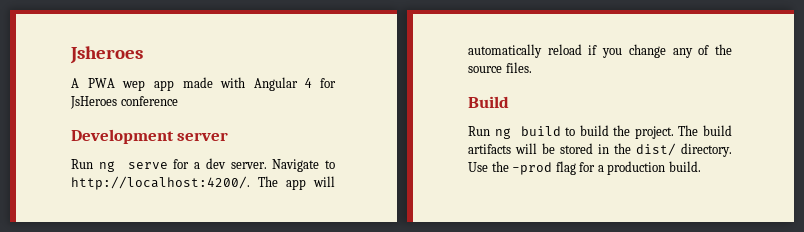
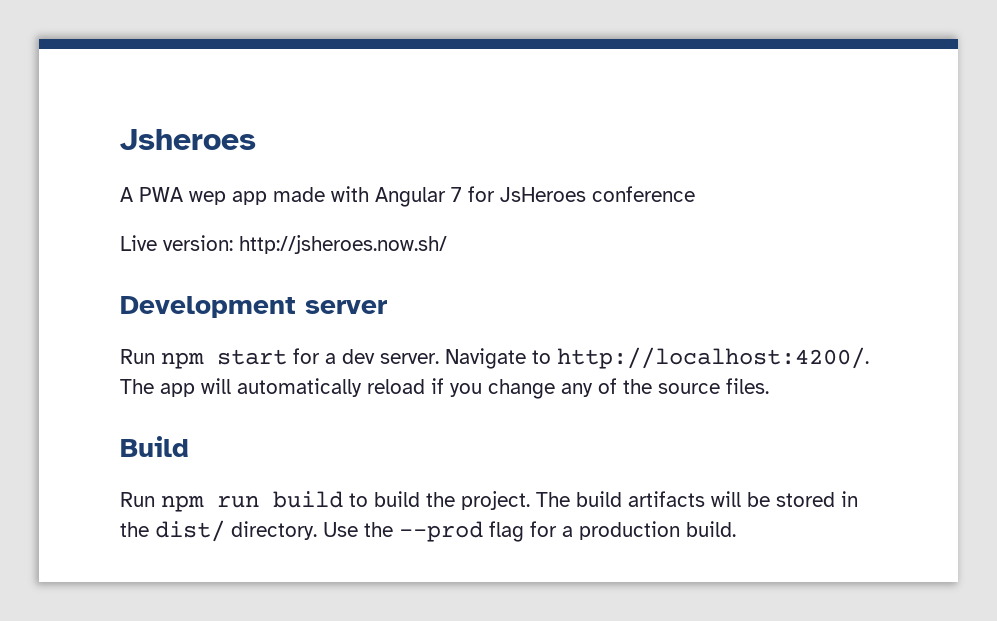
- A PWA wep app made with Angular 4 for JsHeroes conference
+ A PWA wep app made with Angular 7 for JsHeroes conference
+ Live version: http://jsheroes.now.sh/
- Run ng serve for a dev server.
+ Run npm start for a dev server.
- Run ng build to build the project.
+ Run npm run build to build the project.
- Use the -prod flag for a production build.
+ Use the --prod flag for a production build.

